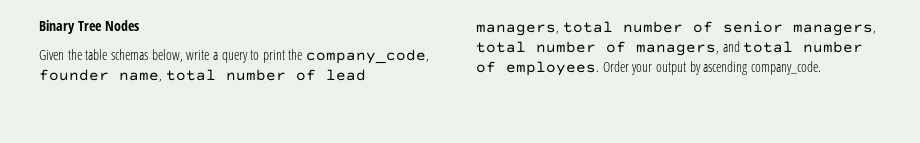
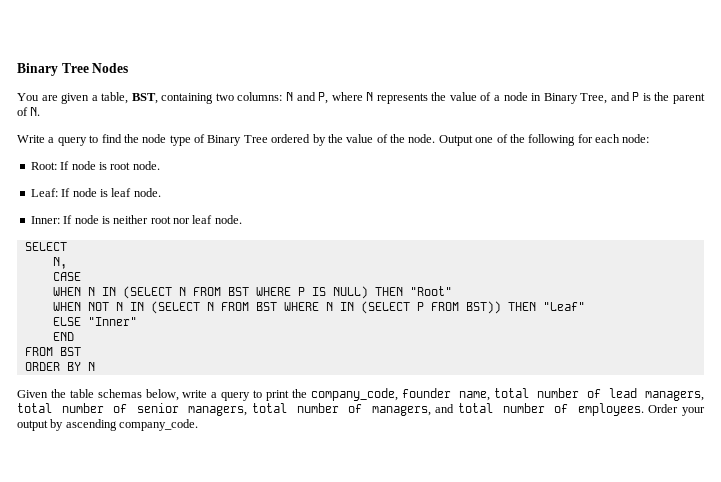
+ You are given a table, BST, containing two columns: N and P, where N represents the value of a node in Binary Tree, and P is the parent of N.
+ Write a query to find the node type of Binary Tree ordered by the value of the node. Output one of the following for each node:
+ Root: If node is root node.
+ Leaf: If node is leaf node.
+ Inner: If node is neither root nor leaf node.
+ SELECT
+ N,
+ CASE
+ WHEN N IN (SELECT N FROM BST WHERE P IS NULL) THEN "Root"
+ WHEN NOT N IN (SELECT N FROM BST WHERE N IN (SELECT P FROM BST)) THEN "Leaf"
+ ELSE "Inner"
+ END
+ FROM BST
+ ORDER BY N

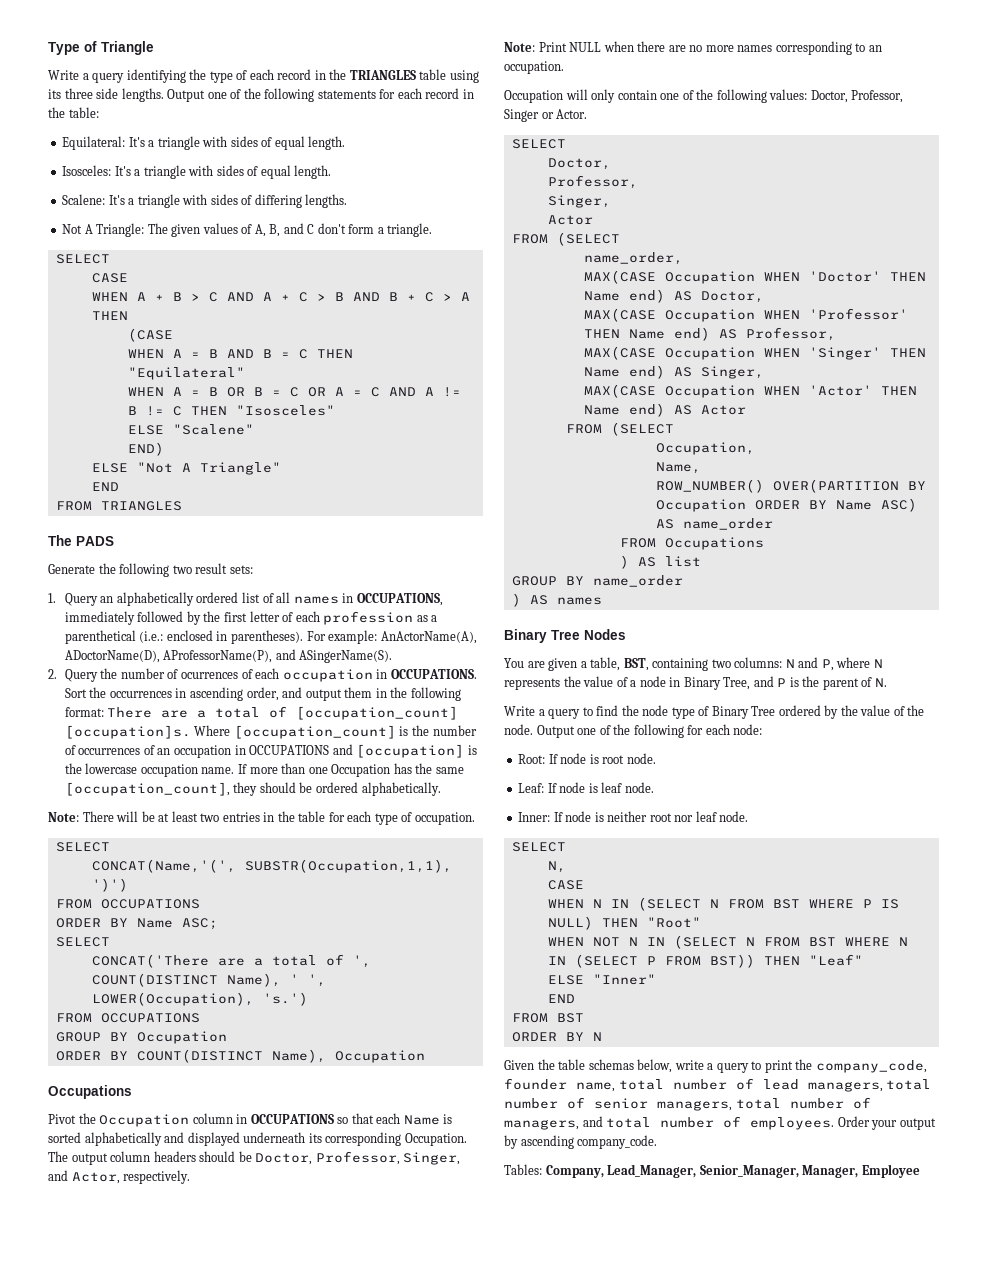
+ Type of Triangle
+ Write a query identifying the type of each record in the TRIANGLES table using its three side lengths. Output one of the following statements for each record in the table:
+ Equilateral: It's a triangle with sides of equal length.
+ Isosceles: It's a triangle with sides of equal length.
+ Scalene: It's a triangle with sides of differing lengths.
+ Not A Triangle: The given values of A, B, and C don't form a triangle.
+ SELECT
+ CASE
+ WHEN A + B > C AND A + C > B AND B + C > A THEN
+ (CASE
+ WHEN A = B AND B = C THEN "Equilateral"
+ WHEN A = B OR B = C OR A = C AND A != B != C THEN "Isosceles"
+ ELSE "Scalene"
+ END)
+ ELSE "Not A Triangle"
+ END
+ FROM TRIANGLES
+ The PADS
+ Generate the following two result sets:
+ 1. Query an alphabetically ordered list of all names in OCCUPATIONS, immediately followed by the first letter of each profession as a parenthetical (i.e.: enclosed in parentheses). For example: AnActorName(A), ADoctorName(D), AProfessorName(P), and ASingerName(S).
+ 2. Query the number of ocurrences of each occupation in OCCUPATIONS. Sort the occurrences in ascending order, and output them in the following format: There are a total of [occupation_count] [occupation]s. Where [occupation_count] is the number of occurrences of an occupation in OCCUPATIONS and [occupation] is the lowercase occupation name. If more than one Occupation has the same [occupation_count], they should be ordered alphabetically.
+ Note: There will be at least two entries in the table for each type of occupation.
+ SELECT
+ CONCAT(Name,'(', SUBSTR(Occupation,1,1), ')')
+ FROM OCCUPATIONS
+ ORDER BY Name ASC;
+ SELECT
+ CONCAT('There are a total of ', COUNT(DISTINCT Name), ' ', LOWER(Occupation), 's.')
+ FROM OCCUPATIONS
+ GROUP BY Occupation
+ ORDER BY COUNT(DISTINCT Name), Occupation
+ Occupations
+ Pivot the Occupation column in OCCUPATIONS so that each Name is sorted alphabetically and displayed underneath its corresponding Occupation. The output column headers should be Doctor, Professor, Singer, and Actor, respectively.
+ Note: Print NULL when there are no more names corresponding to an occupation.
+ Occupation will only contain one of the following values: Doctor, Professor, Singer or Actor.
+ SELECT
+ Doctor,
+ Professor,
+ Singer,
+ Actor
+ FROM (SELECT
+ name_order,
+ MAX(CASE Occupation WHEN 'Doctor' THEN Name end) AS Doctor,
+ MAX(CASE Occupation WHEN 'Professor' THEN Name end) AS Professor,
+ MAX(CASE Occupation WHEN 'Singer' THEN Name end) AS Singer,
+ MAX(CASE Occupation WHEN 'Actor' THEN Name end) AS Actor
+ FROM (SELECT
+ Occupation,
+ Name,
+ ROW_NUMBER() OVER(PARTITION BY Occupation ORDER BY Name ASC) AS name_order
+ FROM Occupations
+ ) AS list
+ GROUP BY name_order
+ ) AS names
+ Tables: Company, Lead_Manager, Senior_Manager, Manager, Employee

